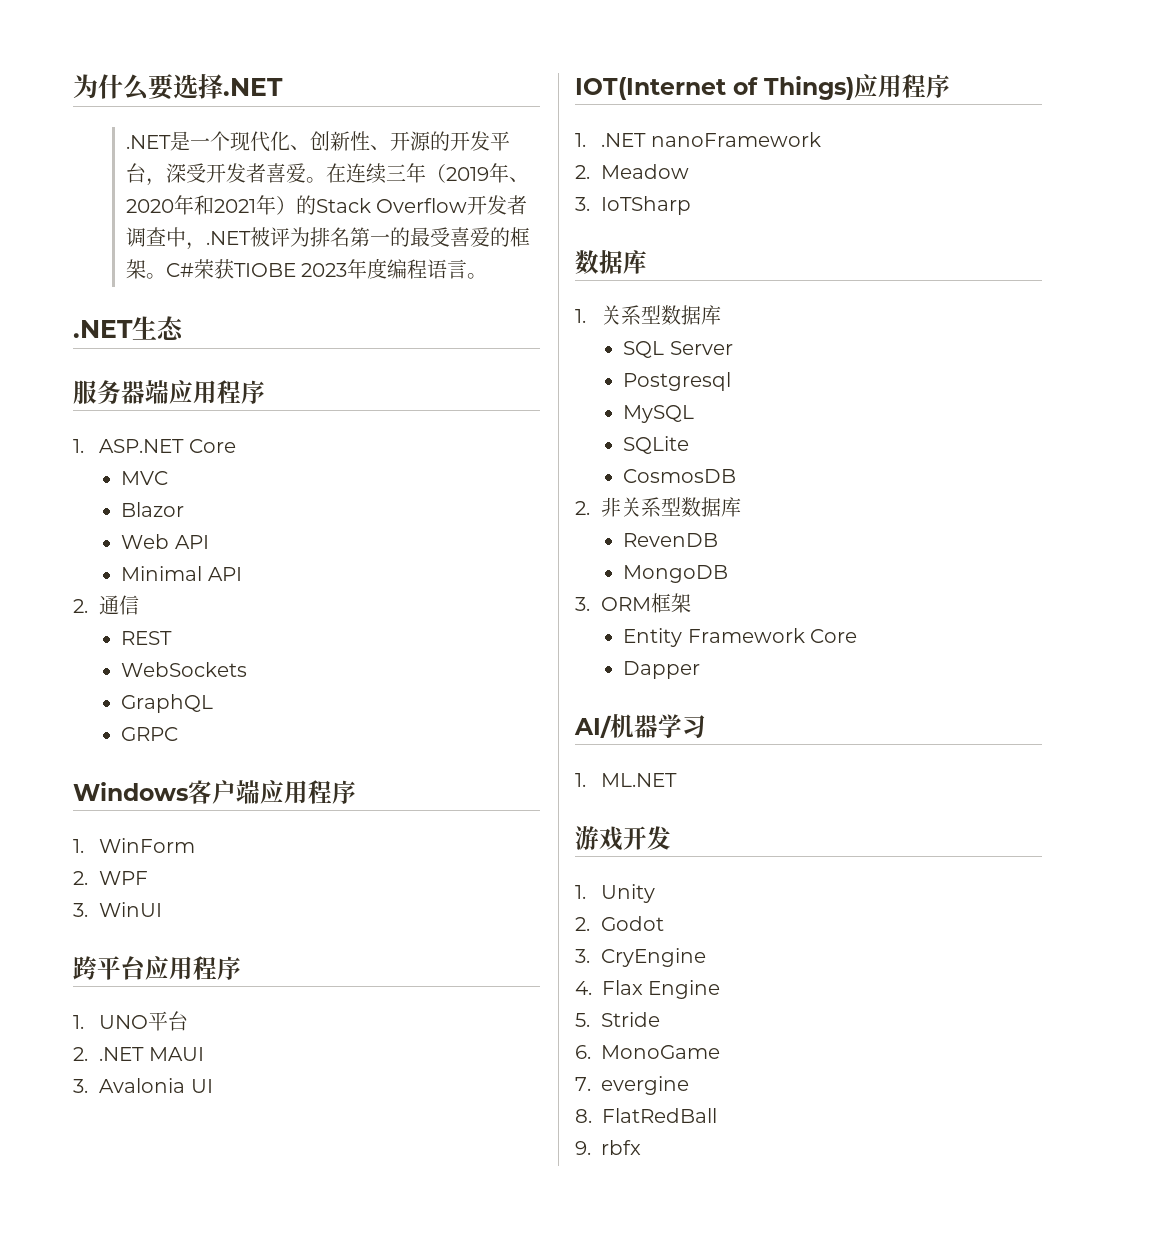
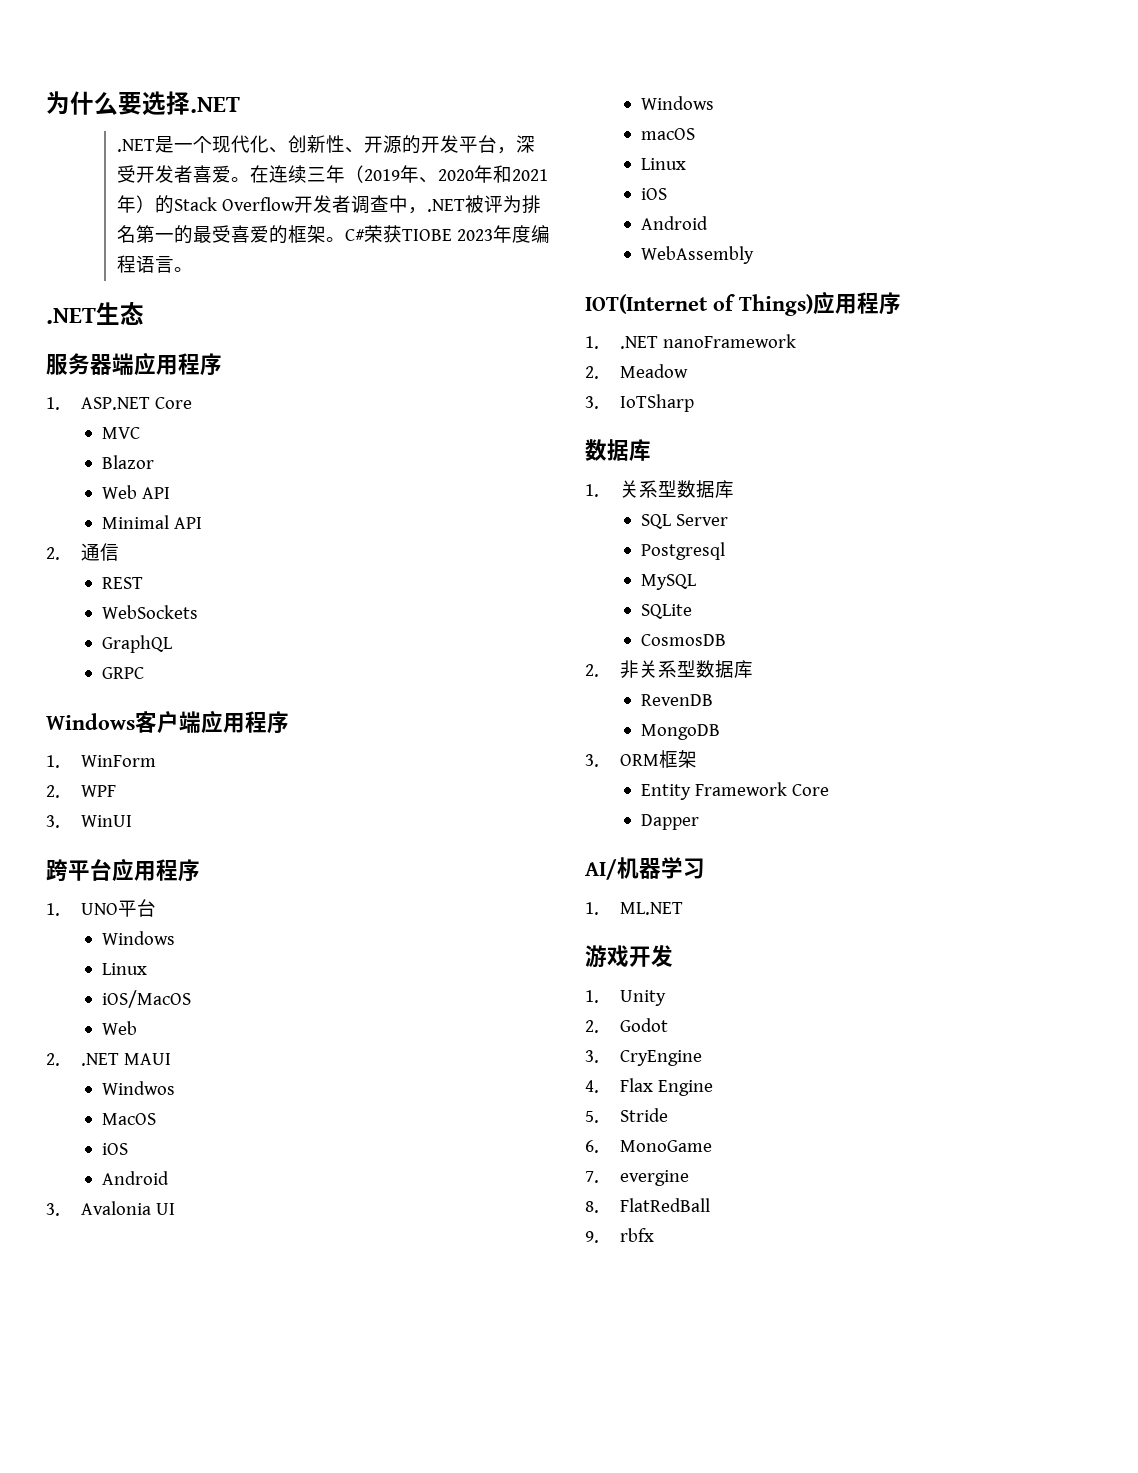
  1. UNO平台
+ Windows
+ Linux
+ iOS/MacOS
+ Web
+ Windwos
+ MacOS
+ iOS
+ Android
  3. Avalonia UI
+ Windows
+ macOS
+ Linux
+ iOS
+ Android
+ WebAssembly

